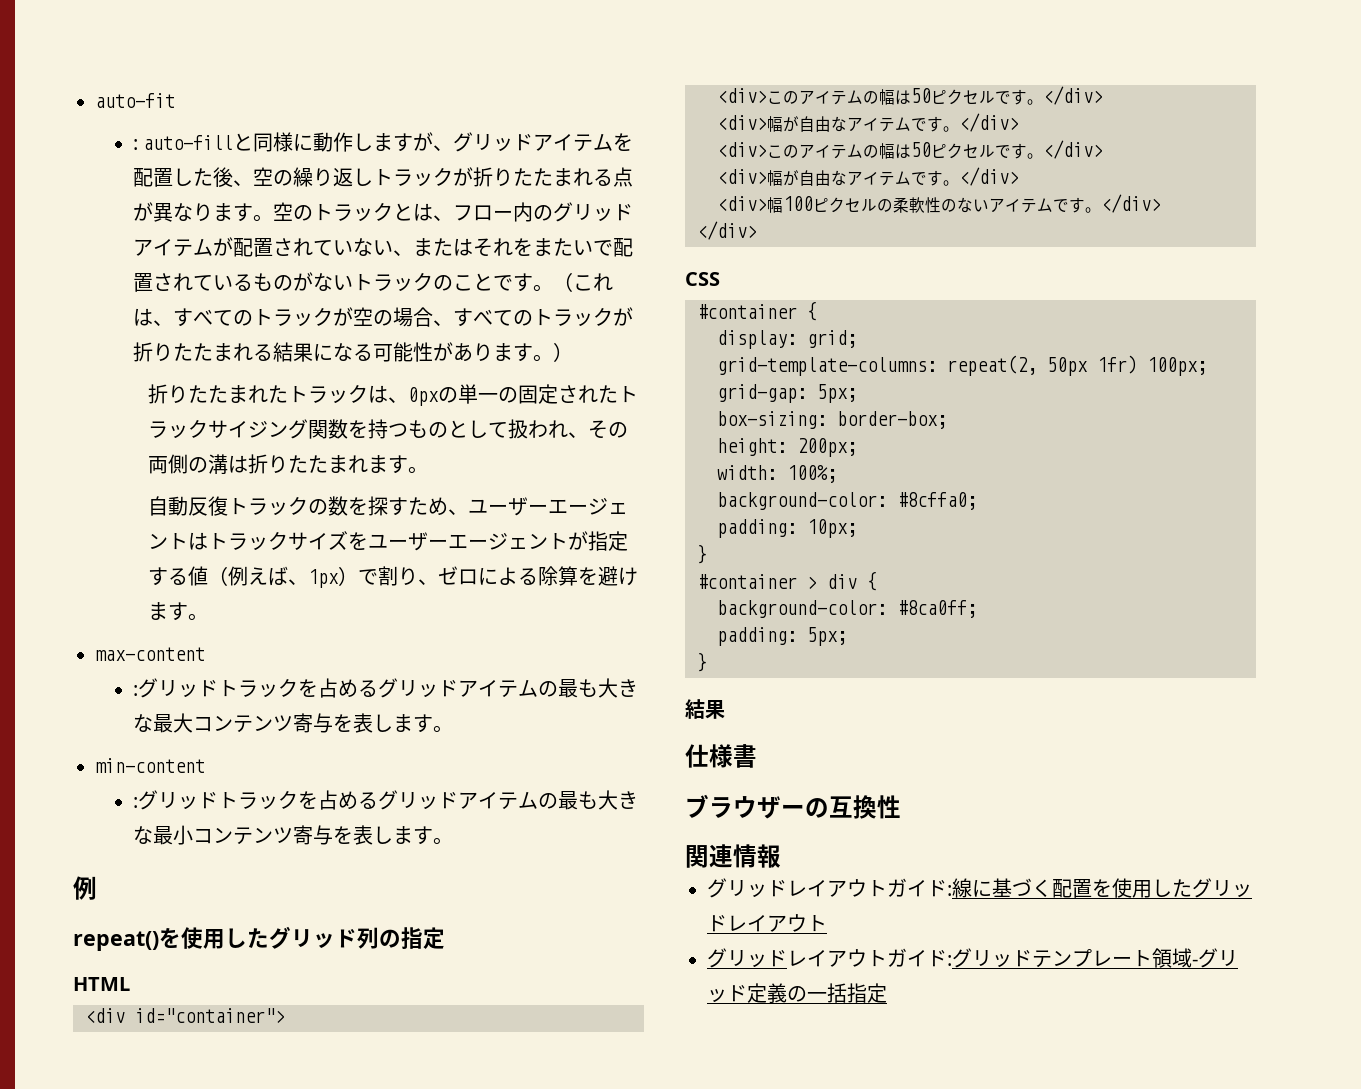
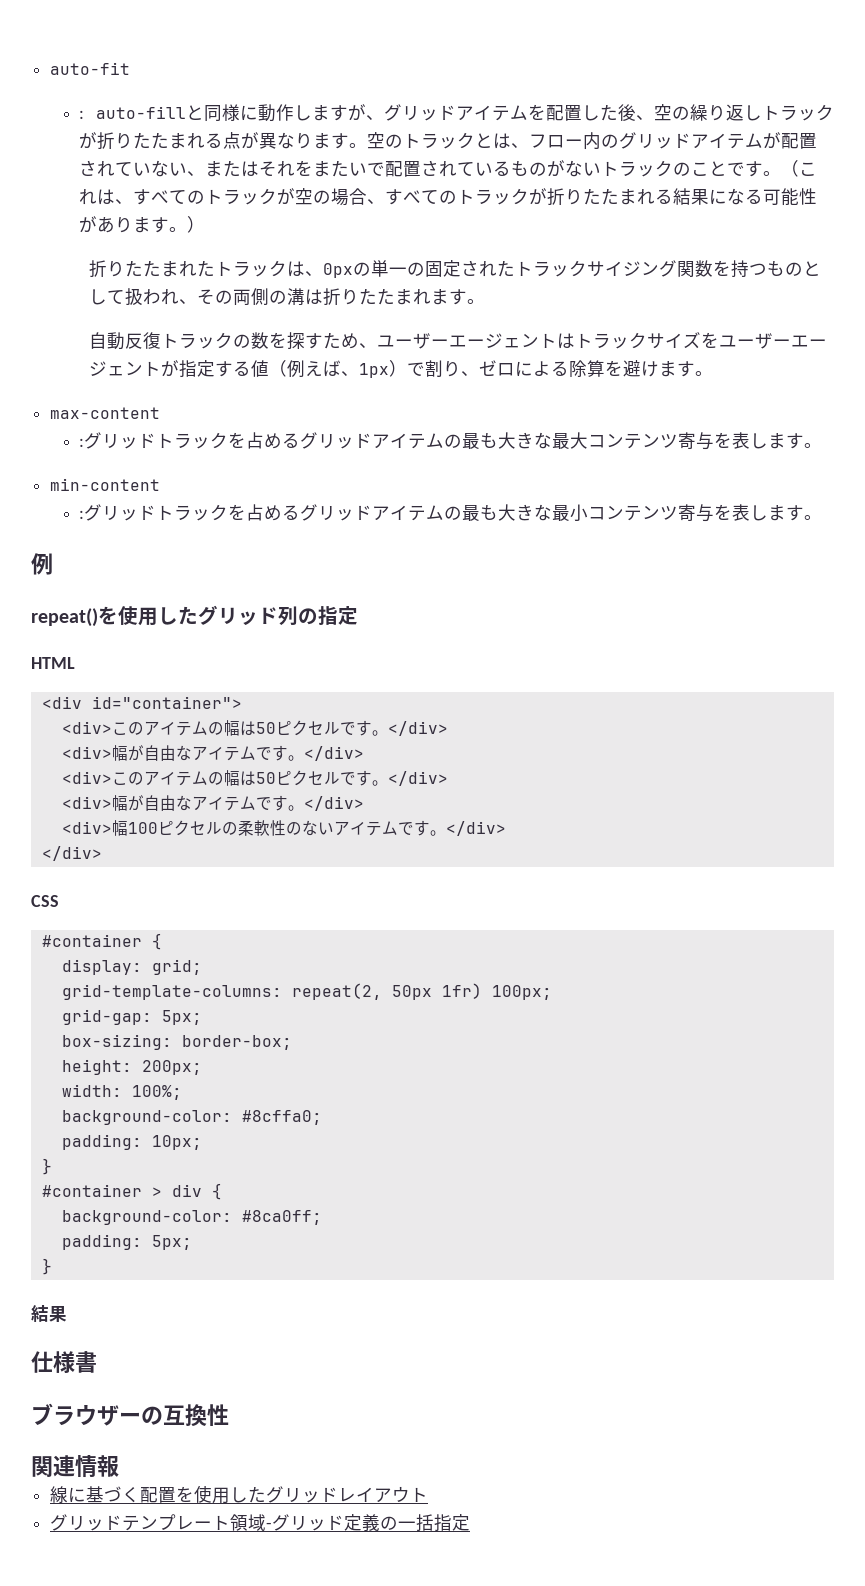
- グリッドレイアウトガイド:線に基づく配置を使用したグリッドレイアウト
+ 線に基づく配置を使用したグリッドレイアウト
- グリッドレイアウトガイド:グリッドテンプレート領域-グリッド定義の一括指定
+ グリッドテンプレート領域-グリッド定義の一括指定

